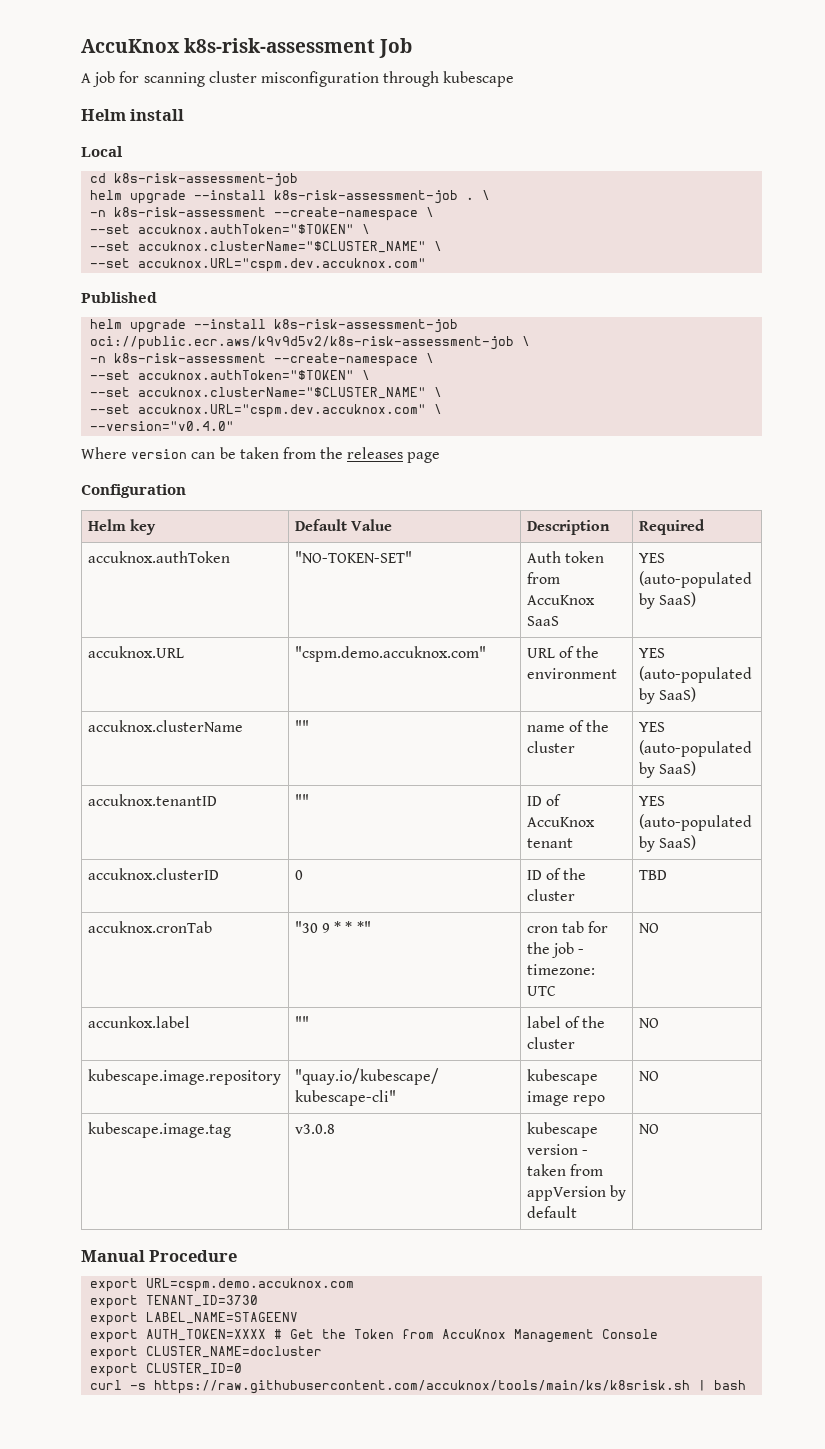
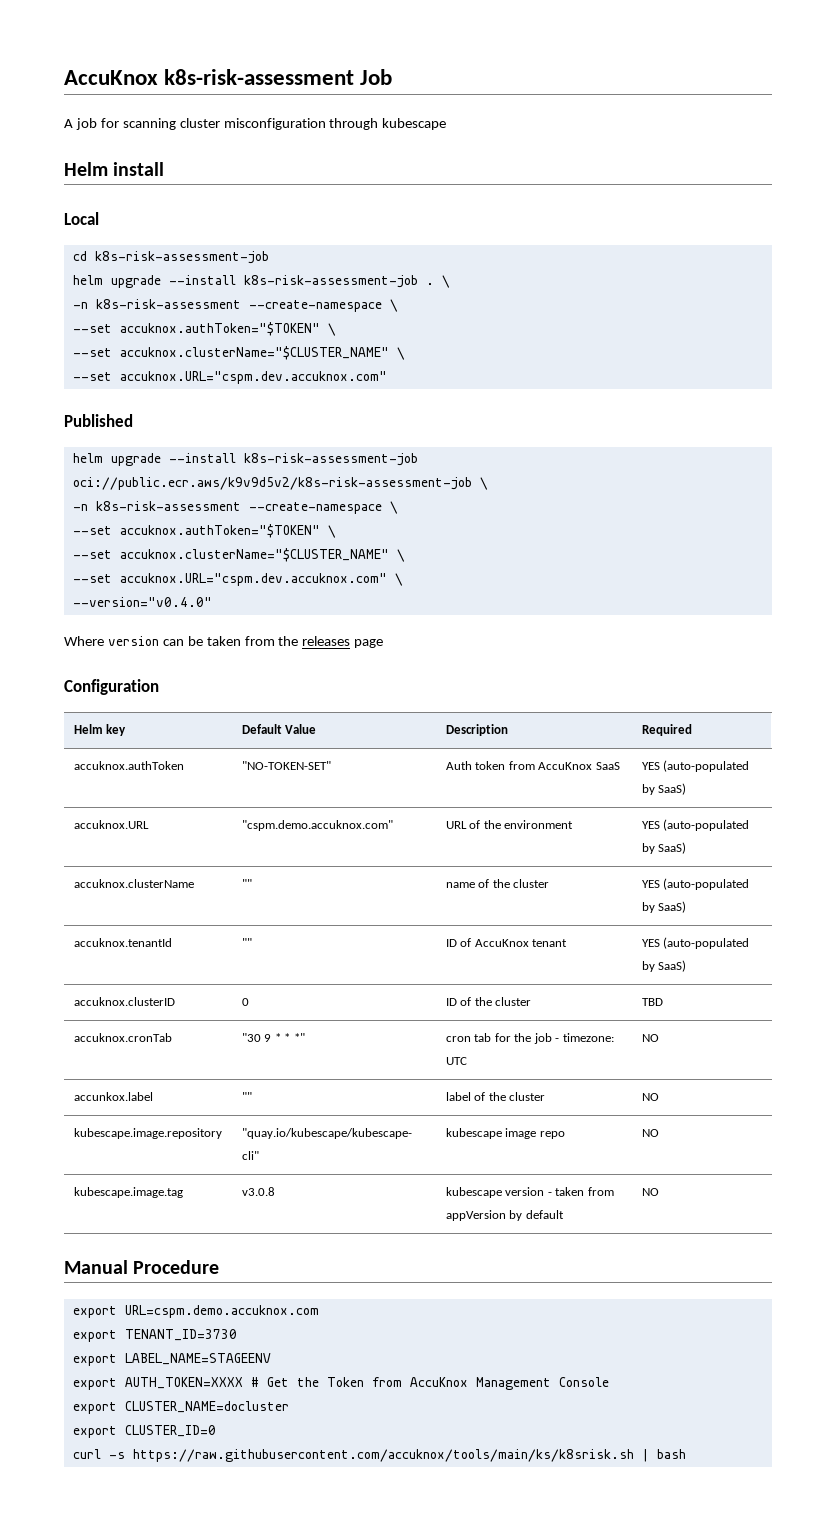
- accuknox.tenantID | "" | ID of AccuKnox tenant | YES (auto-populated by SaaS)
+ accuknox.tenantId | "" | ID of AccuKnox tenant | YES (auto-populated by SaaS)

